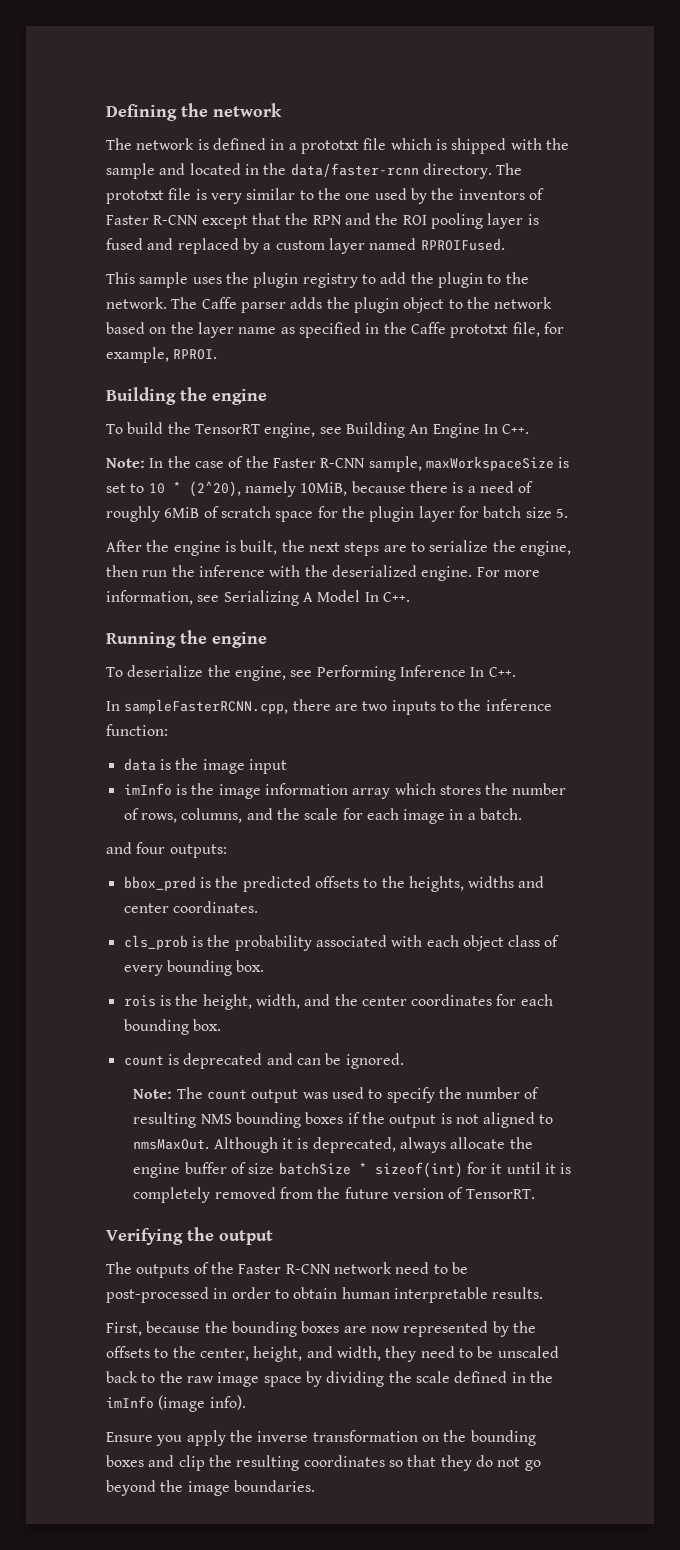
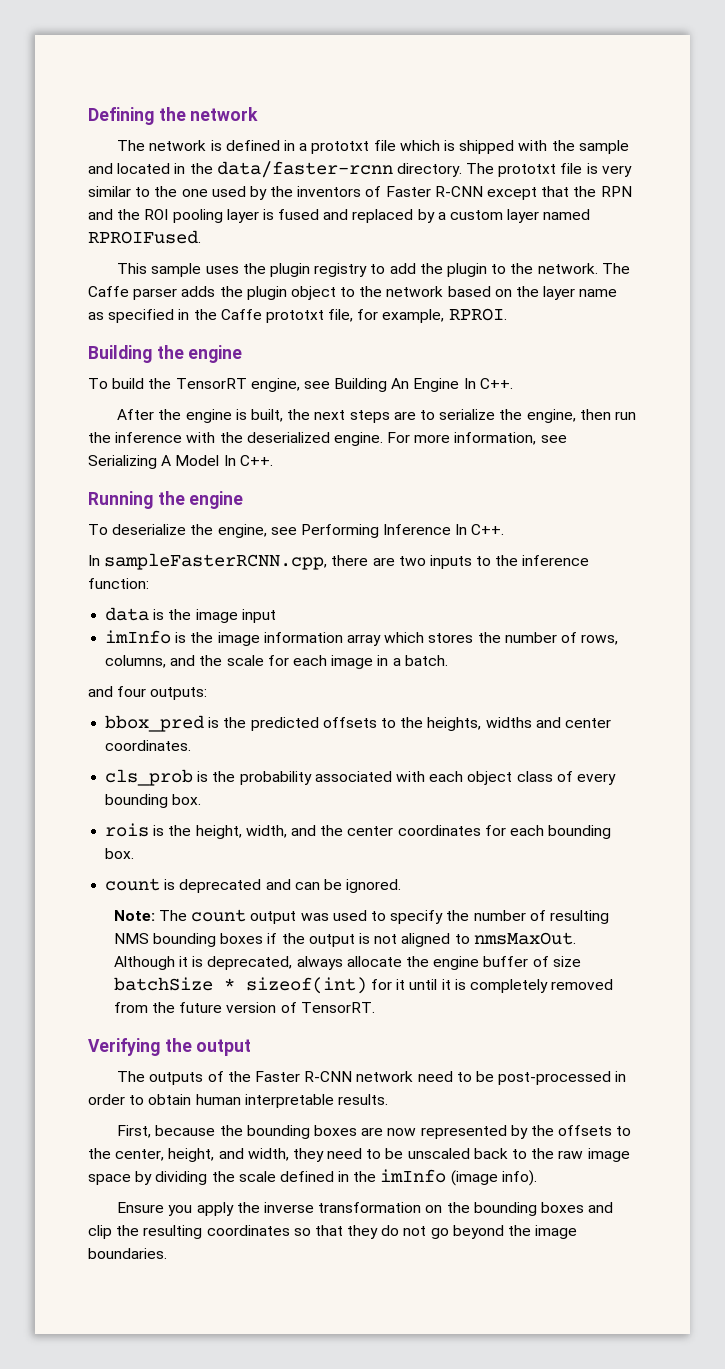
- Note: In the case of the Faster R-CNN sample, maxWorkspaceSize is set to 10 * (2^20), namely 10MiB, because there is a need of roughly 6MiB of scratch space for the plugin layer for batch size 5.

